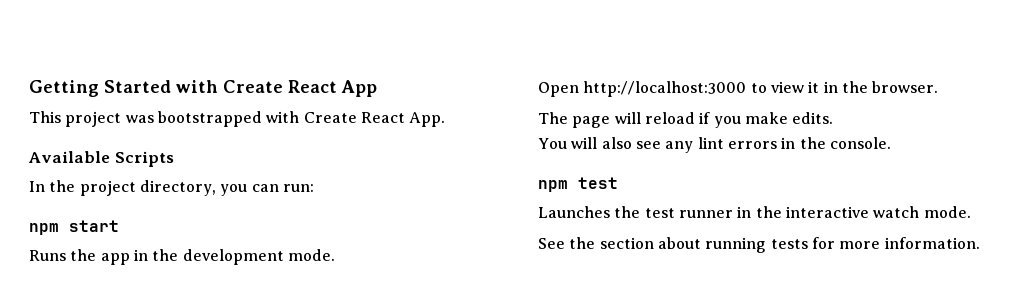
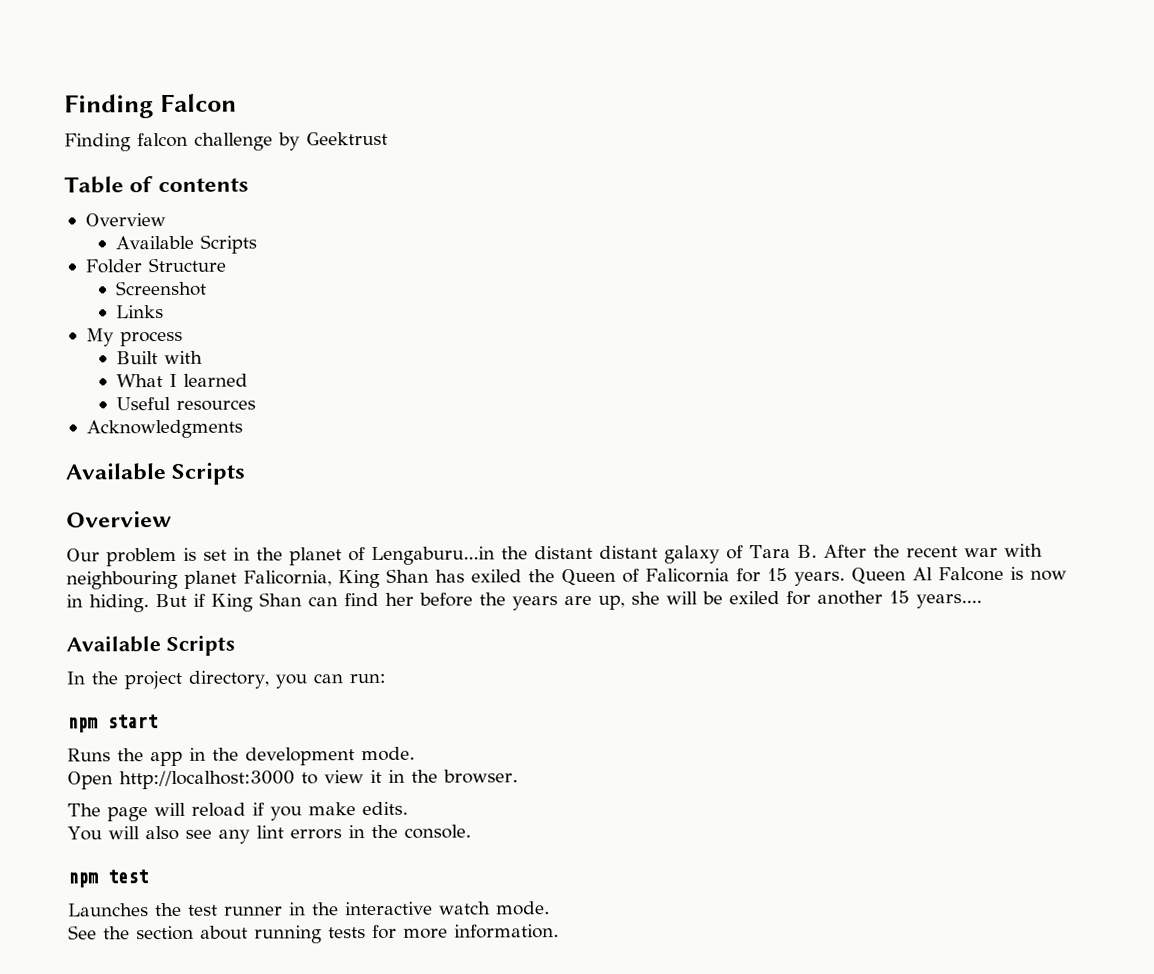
- Getting Started with Create React App
- This project was bootstrapped with Create React App.
+ Finding Falcon
+ Finding falcon challenge by Geektrust
+ Table of contents
+ Overview
+ Available Scripts
+ Folder Structure
+ Screenshot
+ Links
+ My process
+ Built with
+ What I learned
+ Useful resources
+ Acknowledgments
+ Available Scripts
+ Overview
+ Our problem is set in the planet of Lengaburu...in the distant distant galaxy of Tara B. After the recent war with neighbouring planet Falicornia, King Shan has exiled the Queen of Falicornia for 15 years. Queen Al Falcone is now in hiding. But if King Shan can find her before the years are up, she will be exiled for another 15 years....

